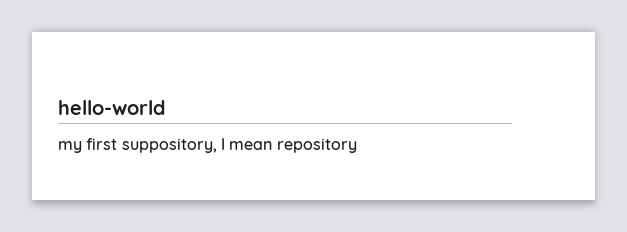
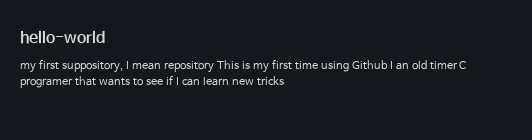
- my first suppository, I mean repository
+ my first suppository, I mean repository This is my first time using Github I an old timer C programer that wants to see if I can learn new tricks

